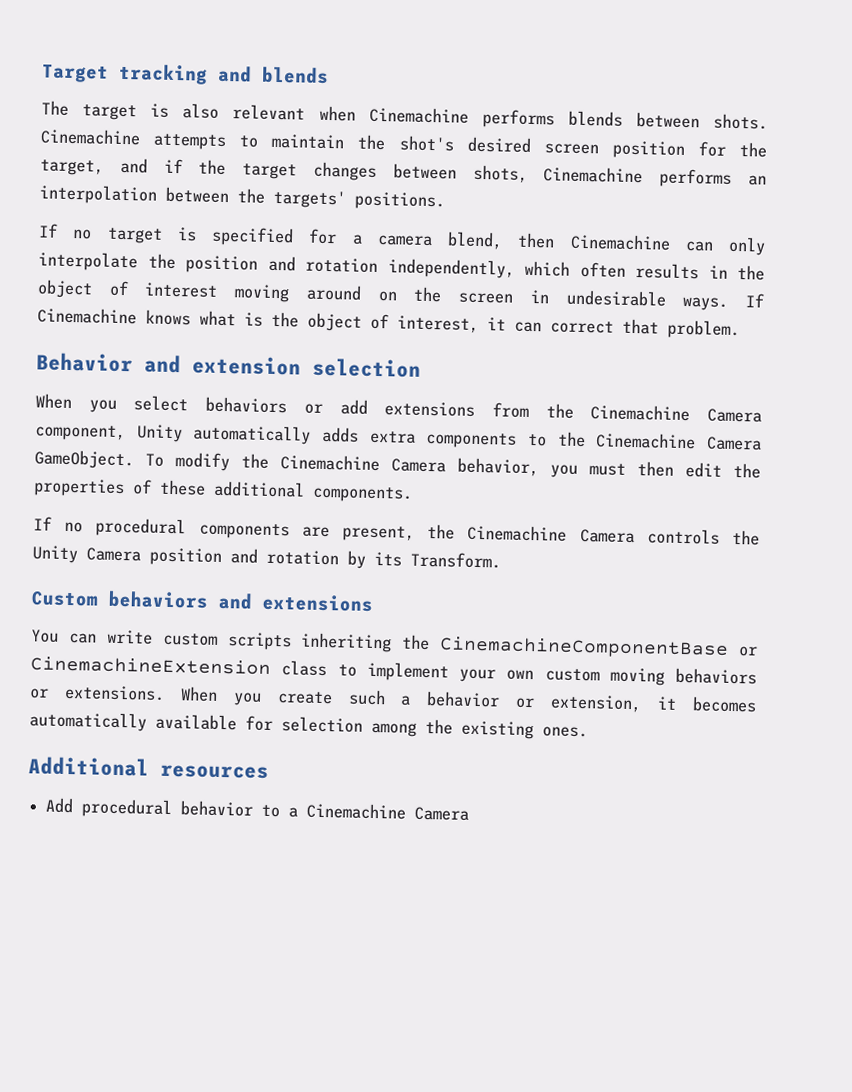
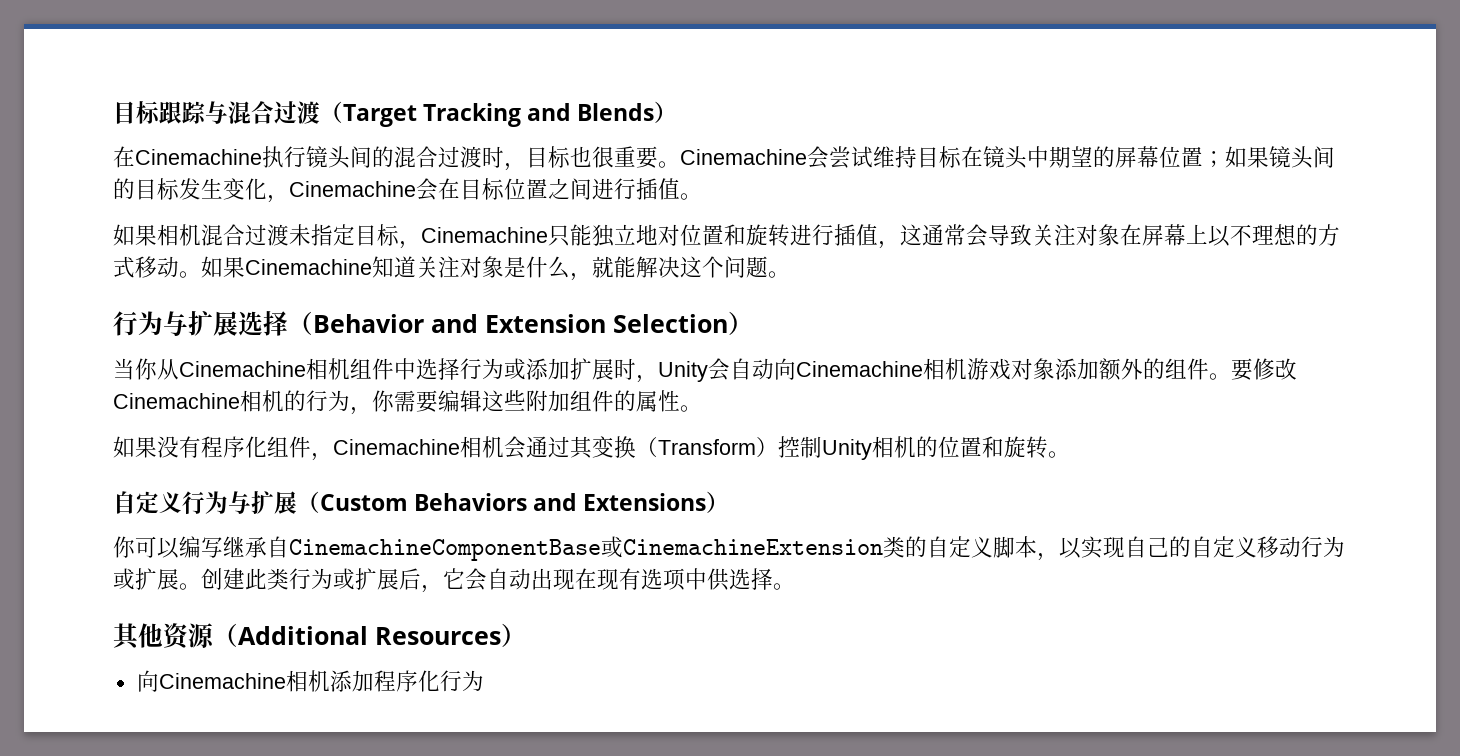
- Target tracking and blends
- The target is also relevant when Cinemachine performs blends between shots. Cinemachine attempts to maintain the shot's desired screen position for the target, and if the target changes between shots, Cinemachine performs an interpolation between the targets' positions.
- If no target is specified for a camera blend, then Cinemachine can only interpolate the position and rotation independently, which often results in the object of interest moving around on the screen in undesirable ways. If Cinemachine knows what is the object of interest, it can correct that problem.
- Behavior and extension selection
- When you select behaviors or add extensions from the Cinemachine Camera component, Unity automatically adds extra components to the Cinemachine Camera GameObject. To modify the Cinemachine Camera behavior, you must then edit the properties of these additional components.
- If no procedural components are present, the Cinemachine Camera controls the Unity Camera position and rotation by its Transform.
- Custom behaviors and extensions
- You can write custom scripts inheriting the CinemachineComponentBase or CinemachineExtension class to implement your own custom moving behaviors or extensions. When you create such a behavior or extension, it becomes automatically available for selection among the existing ones.
- Additional resources
- Add procedural behavior to a Cinemachine Camera
+ 目标跟踪与混合过渡（Target Tracking and Blends）
+ 在Cinemachine执行镜头间的混合过渡时，目标也很重要。Cinemachine会尝试维持目标在镜头中期望的屏幕位置；如果镜头间的目标发生变化，Cinemachine会在目标位置之间进行插值。
+ 如果相机混合过渡未指定目标，Cinemachine只能独立地对位置和旋转进行插值，这通常会导致关注对象在屏幕上以不理想的方式移动。如果Cinemachine知道关注对象是什么，就能解决这个问题。
+ 行为与扩展选择（Behavior and Extension Selection）
+ 当你从Cinemachine相机组件中选择行为或添加扩展时，Unity会自动向Cinemachine相机游戏对象添加额外的组件。要修改Cinemachine相机的行为，你需要编辑这些附加组件的属性。
+ 如果没有程序化组件，Cinemachine相机会通过其变换（Transform）控制Unity相机的位置和旋转。
+ 自定义行为与扩展（Custom Behaviors and Extensions）
+ 你可以编写继承自CinemachineComponentBase或CinemachineExtension类的自定义脚本，以实现自己的自定义移动行为或扩展。创建此类行为或扩展后，它会自动出现在现有选项中供选择。
+ 其他资源（Additional Resources）
+ 向Cinemachine相机添加程序化行为

